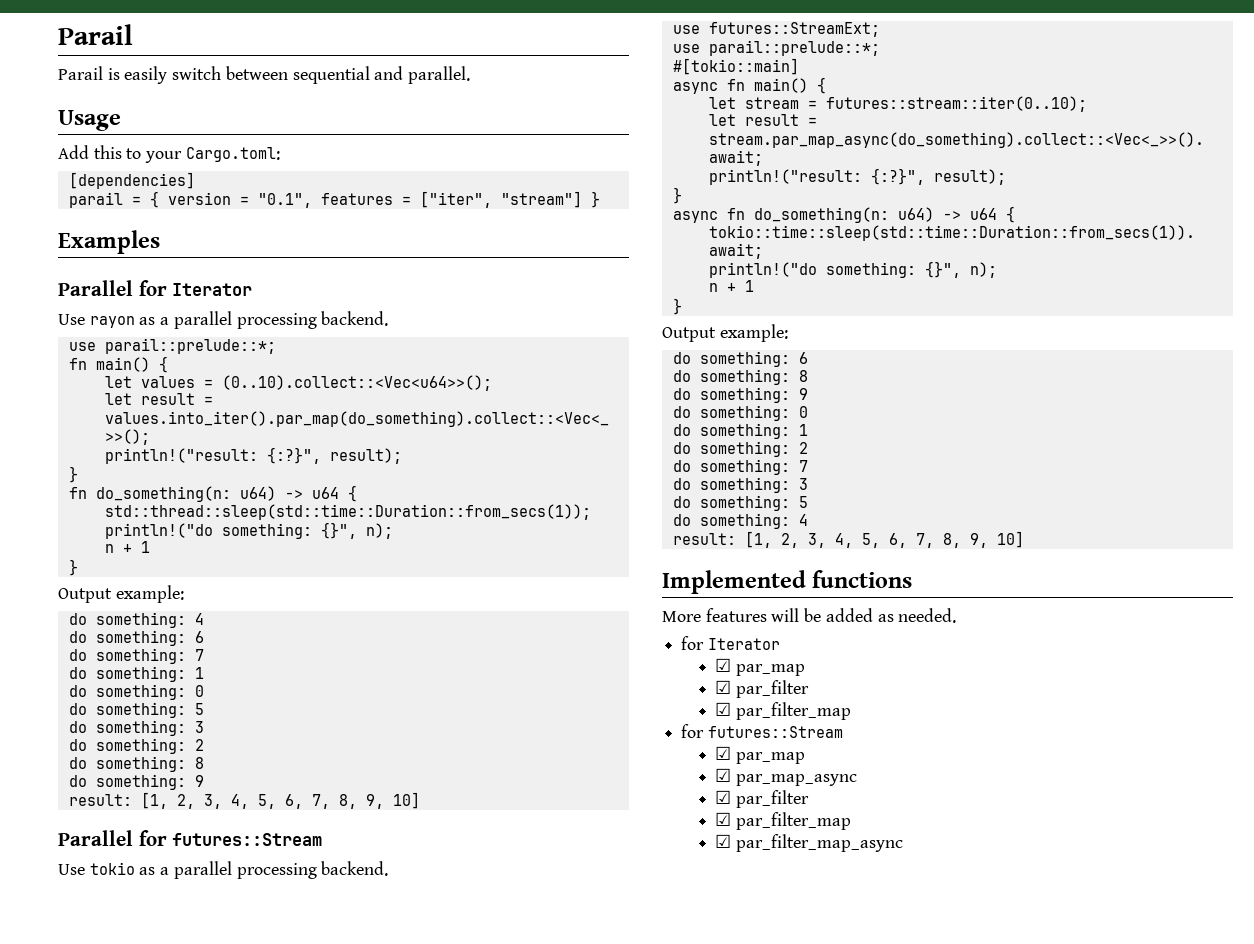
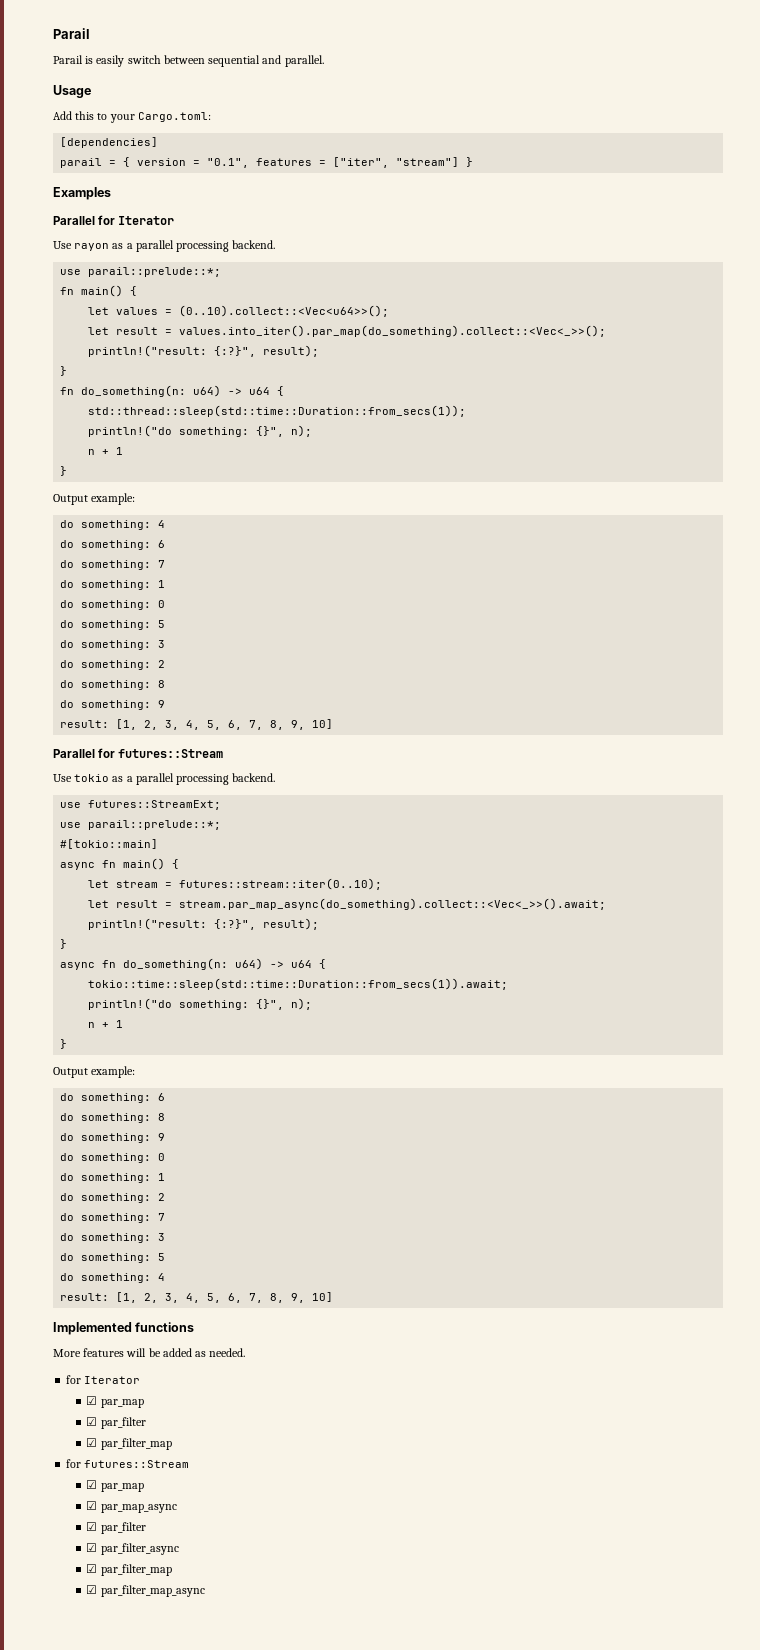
+ ☑ par_filter_async

